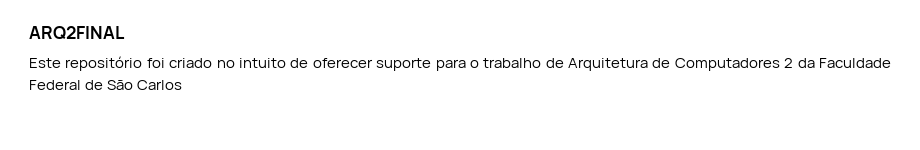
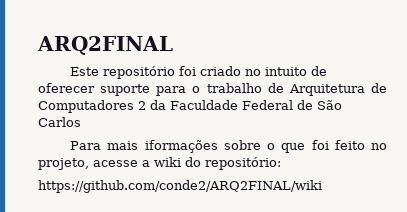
+ Para mais iformações sobre o que foi feito no projeto, acesse a wiki do repositório:
+ https://github.com/conde2/ARQ2FINAL/wiki

